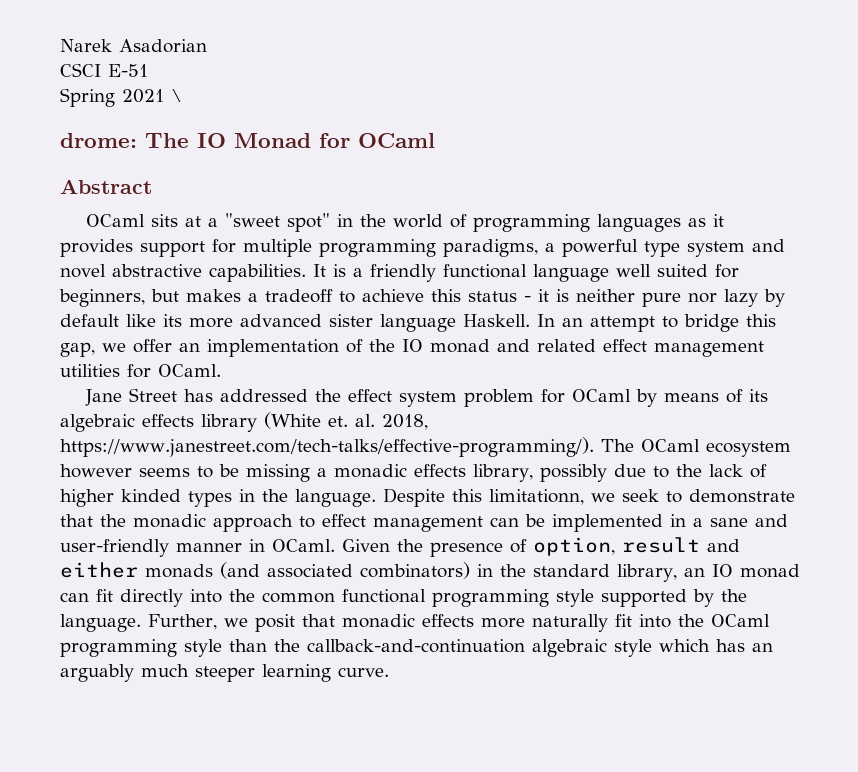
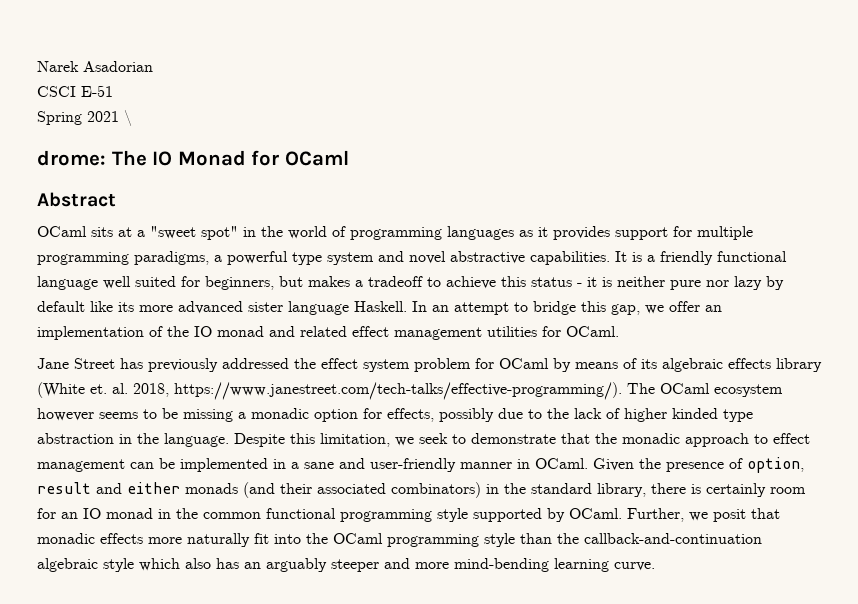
- Jane Street has addressed the effect system problem for OCaml by means of its algebraic effects library (White et. al. 2018, https://www.janestreet.com/tech-talks/effective-programming/). The OCaml ecosystem however seems to be missing a monadic effects library, possibly due to the lack of higher kinded types in the language.
+ Jane Street has previously addressed the effect system problem for OCaml by means of its algebraic effects library (White et. al. 2018, https://www.janestreet.com/tech-talks/effective-programming/). The OCaml ecosystem however seems to be missing a monadic option for effects, possibly due to the lack of higher kinded type abstraction in the language.
- Despite this limitationn, we seek to demonstrate that the monadic approach to effect management can be implemented in a sane and user-friendly manner in OCaml.
+ Despite this limitation, we seek to demonstrate that the monadic approach to effect management can be implemented in a sane and user-friendly manner in OCaml.
- Given the presence of option, result and either monads (and associated combinators) in the standard library, an IO monad can fit directly into the common functional programming style supported by the language.
+ Given the presence of option, result and either monads (and their associated combinators) in the standard library, there is certainly room for an IO monad in the common functional programming style supported by OCaml.
- Further, we posit that monadic effects more naturally fit into the OCaml programming style than the callback-and-continuation algebraic style which has an arguably much steeper learning curve.
+ Further, we posit that monadic effects more naturally fit into the OCaml programming style than the callback-and-continuation algebraic style which also has an arguably steeper and more mind-bending learning curve.

